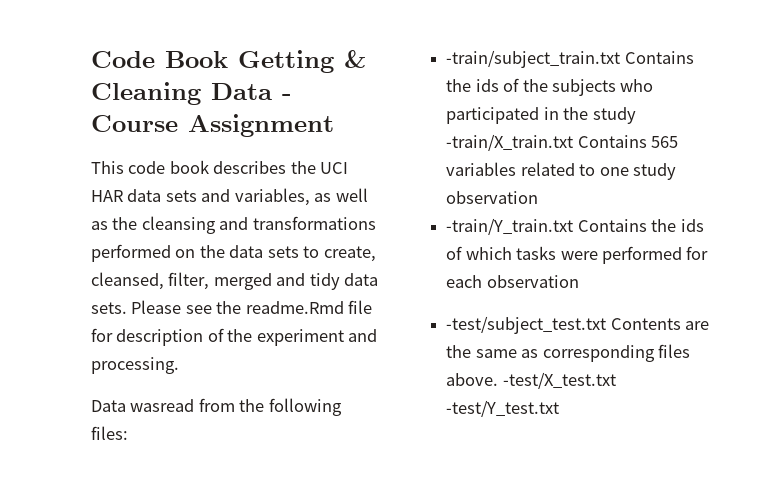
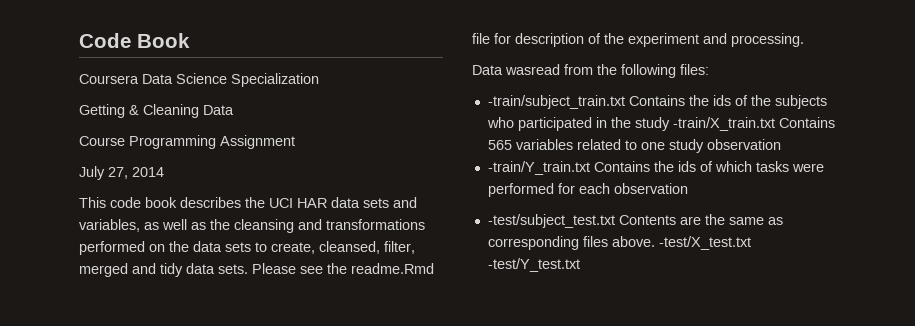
- Code Book Getting & Cleaning Data - Course Assignment
+ Code Book
+ Coursera Data Science Specialization
+ Getting & Cleaning Data
+ Course Programming Assignment
+ July 27, 2014

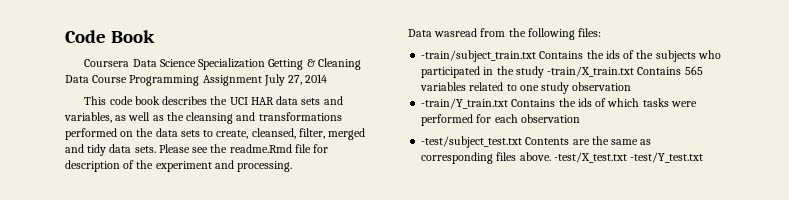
- Coursera Data Science Specialization
- Getting & Cleaning Data
- Course Programming Assignment
- July 27, 2014
+ Coursera Data Science Specialization Getting & Cleaning Data Course Programming Assignment July 27, 2014

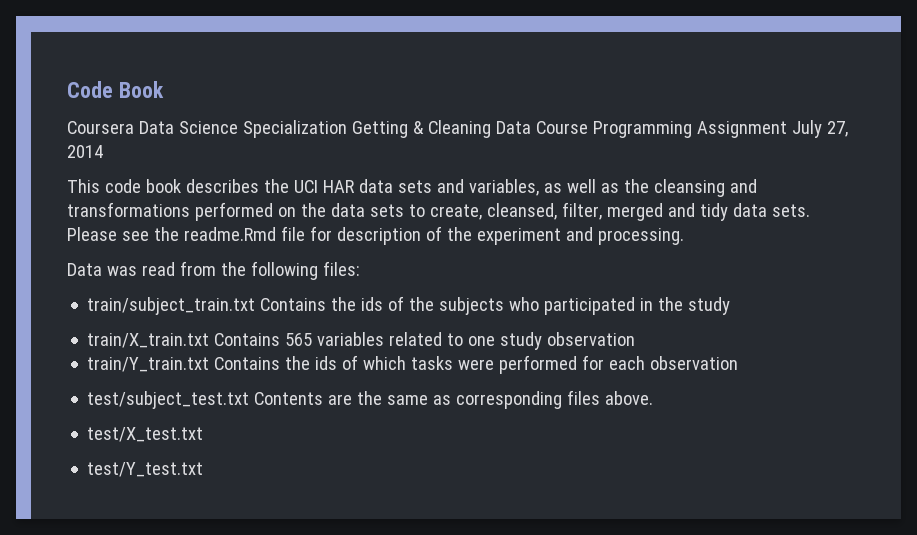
- Data wasread from the following files:
+ Data was read from the following files:
- -train/subject_train.txt Contains the ids of the subjects who participated in the study -train/X_train.txt Contains 565 variables related to one study observation
+ train/subject_train.txt Contains the ids of the subjects who participated in the study
+ train/X_train.txt Contains 565 variables related to one study observation
- -train/Y_train.txt Contains the ids of which tasks were performed for each observation
+ train/Y_train.txt Contains the ids of which tasks were performed for each observation
- -test/subject_test.txt Contents are the same as corresponding files above. -test/X_test.txt -test/Y_test.txt
+ test/subject_test.txt Contents are the same as corresponding files above.
+ test/X_test.txt
+ test/Y_test.txt

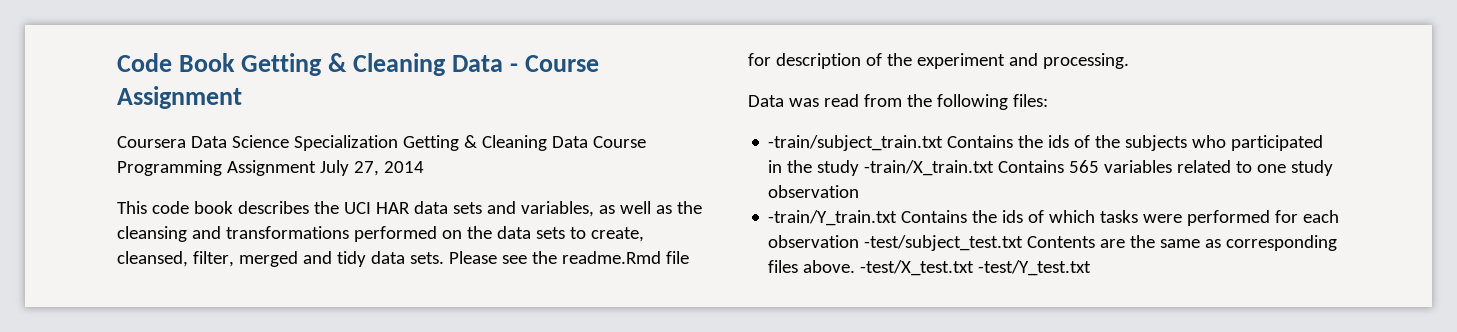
- Code Book
+ Code Book Getting & Cleaning Data - Course Assignment
- train/subject_train.txt Contains the ids of the subjects who participated in the study
- train/X_train.txt Contains 565 variables related to one study observation
+ -train/subject_train.txt Contains the ids of the subjects who participated in the study -train/X_train.txt Contains 565 variables related to one study observation
- train/Y_train.txt Contains the ids of which tasks were performed for each observation
- test/subject_test.txt Contents are the same as corresponding files above.
- test/X_test.txt
- test/Y_test.txt
+ -train/Y_train.txt Contains the ids of which tasks were performed for each observation -test/subject_test.txt Contents are the same as corresponding files above. -test/X_test.txt -test/Y_test.txt

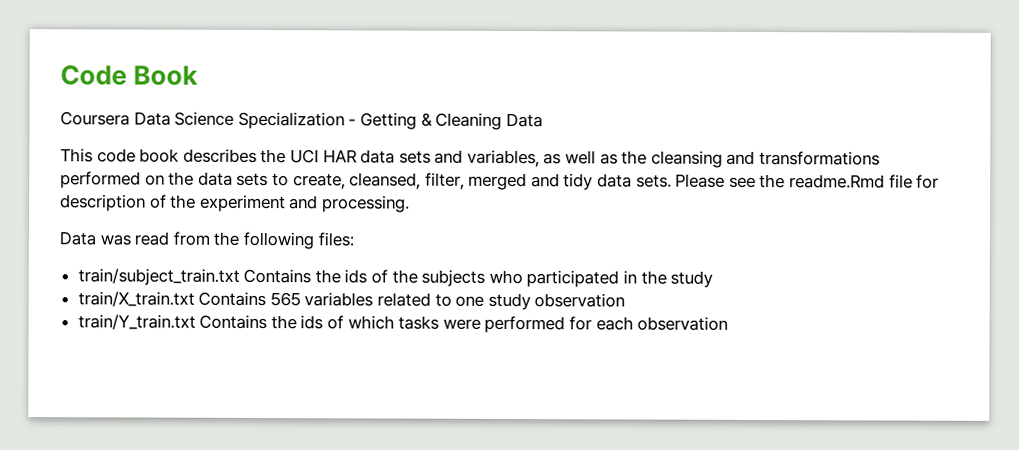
- Code Book Getting & Cleaning Data - Course Assignment
+ Code Book
- Coursera Data Science Specialization Getting & Cleaning Data Course Programming Assignment July 27, 2014
+ Coursera Data Science Specialization - Getting & Cleaning Data
- -train/subject_train.txt Contains the ids of the subjects who participated in the study -train/X_train.txt Contains 565 variables related to one study observation
+ train/subject_train.txt Contains the ids of the subjects who participated in the study
+ train/X_train.txt Contains 565 variables related to one study observation
- -train/Y_train.txt Contains the ids of which tasks were performed for each observation -test/subject_test.txt Contents are the same as corresponding files above. -test/X_test.txt -test/Y_test.txt
+ train/Y_train.txt Contains the ids of which tasks were performed for each observation

